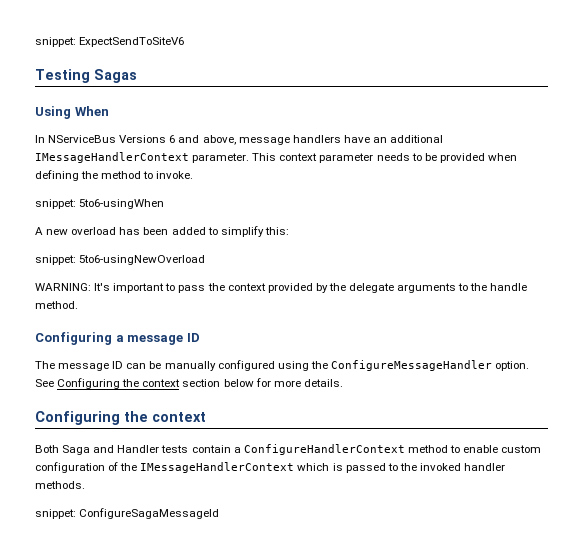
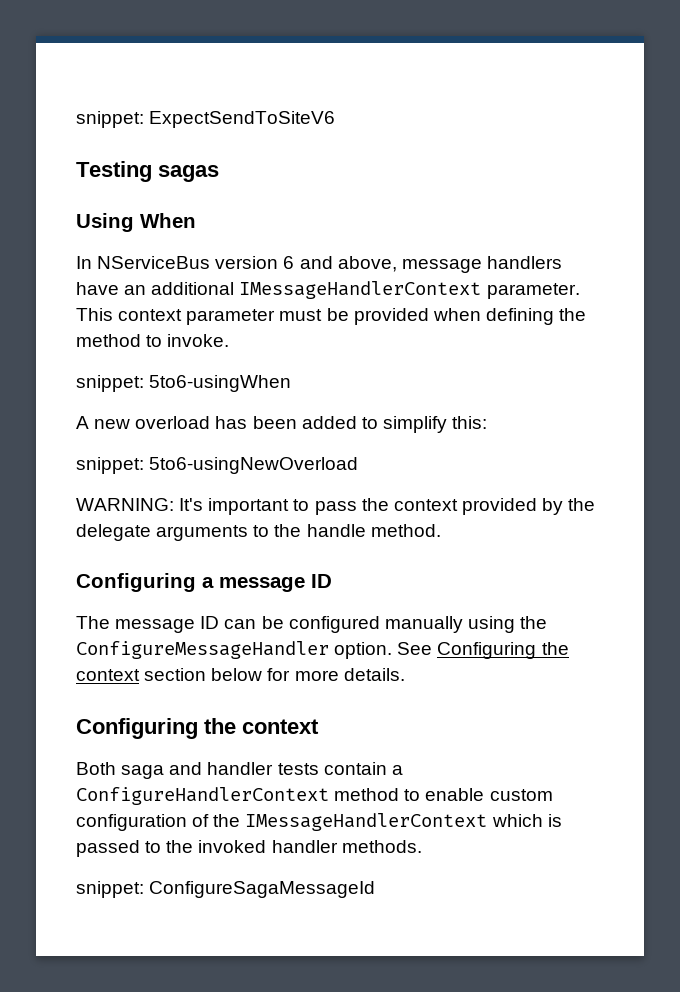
- Testing Sagas
+ Testing sagas
- In NServiceBus Versions 6 and above, message handlers have an additional IMessageHandlerContext parameter.
+ In NServiceBus version 6 and above, message handlers have an additional IMessageHandlerContext parameter.
- This context parameter needs to be provided when defining the method to invoke.
+ This context parameter must be provided when defining the method to invoke.
- The message ID can be manually configured using the ConfigureMessageHandler option.
+ The message ID can be configured manually using the ConfigureMessageHandler option.
- Both Saga and Handler tests contain a ConfigureHandlerContext method to enable custom configuration of the IMessageHandlerContext which is passed to the invoked handler methods.
+ Both saga and handler tests contain a ConfigureHandlerContext method to enable custom configuration of the IMessageHandlerContext which is passed to the invoked handler methods.

